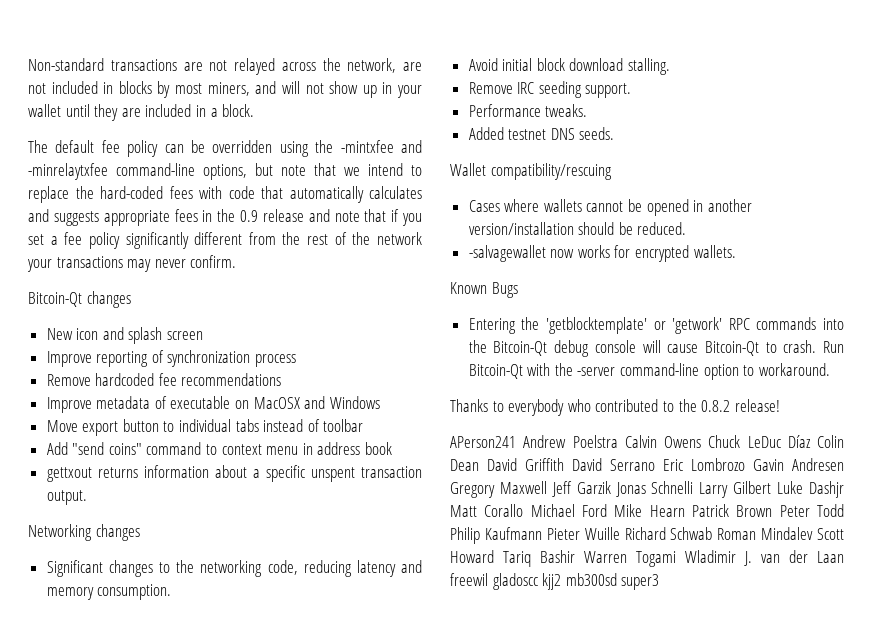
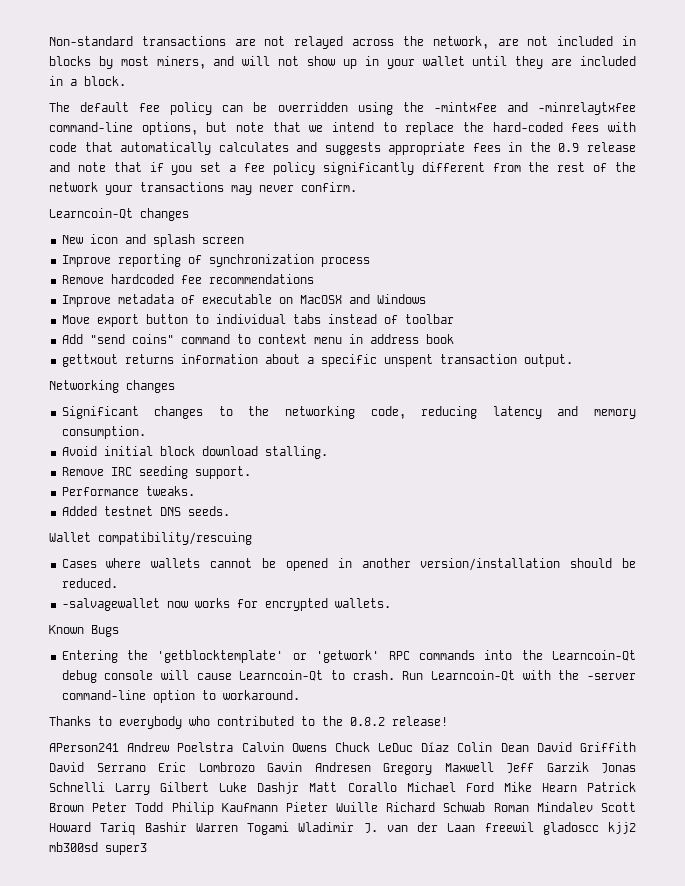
- Bitcoin-Qt changes
+ Learncoin-Qt changes
- Entering the 'getblocktemplate' or 'getwork' RPC commands into the Bitcoin-Qt debug console will cause Bitcoin-Qt to crash.
+ Entering the 'getblocktemplate' or 'getwork' RPC commands into the Learncoin-Qt debug console will cause Learncoin-Qt to crash.
- Run Bitcoin-Qt with the -server command-line option to workaround.
+ Run Learncoin-Qt with the -server command-line option to workaround.

